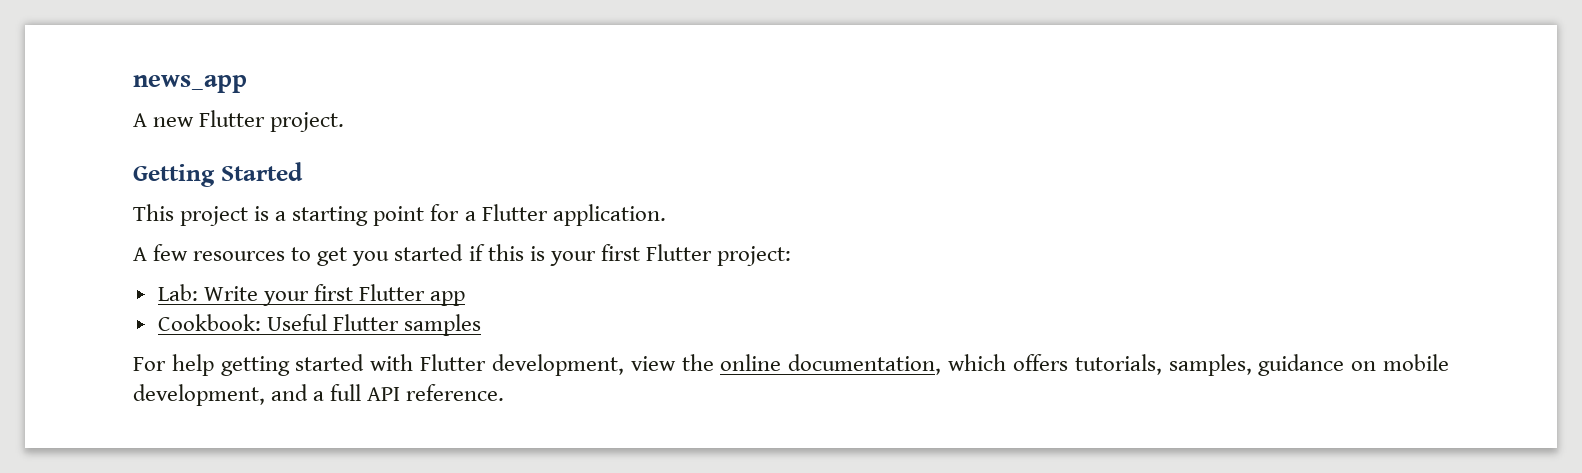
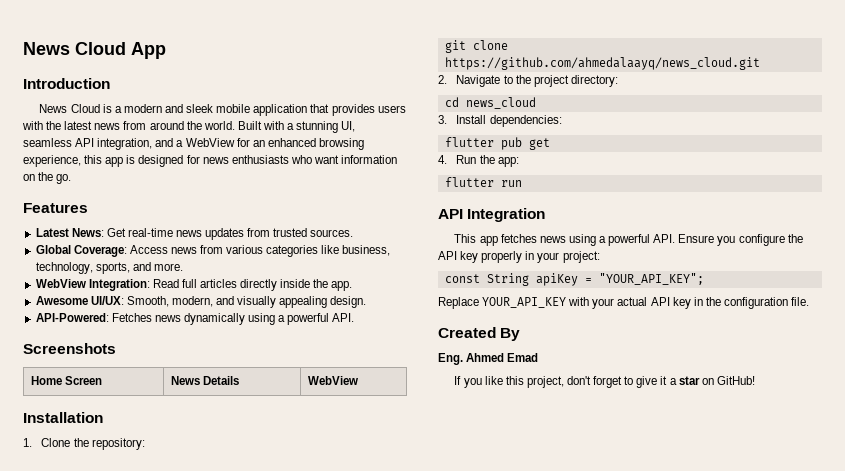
- news_app
- A new Flutter project.
- Getting Started
- This project is a starting point for a Flutter application.
- A few resources to get you started if this is your first Flutter project:
- Lab: Write your first Flutter app
- Cookbook: Useful Flutter samples
- For help getting started with Flutter development, view the online documentation, which offers tutorials, samples, guidance on mobile development, and a full API reference.
+ News Cloud App
+ Introduction
+ News Cloud is a modern and sleek mobile application that provides users with the latest news from around the world. Built with a stunning UI, seamless API integration, and a WebView for an enhanced browsing experience, this app is designed for news enthusiasts who want information on the go.
+ Features
+ Latest News: Get real-time news updates from trusted sources.
+ Global Coverage: Access news from various categories like business, technology, sports, and more.
+ WebView Integration: Read full articles directly inside the app.
+ Awesome UI/UX: Smooth, modern, and visually appealing design.
+ API-Powered: Fetches news dynamically using a powerful API.
+ Screenshots
+ Home Screen | News Details | WebView
+ Installation
+ 1. Clone the repository:
+ git clone https://github.com/ahmedalaayq/news_cloud.git
+ 2. Navigate to the project directory:
+ cd news_cloud
+ 3. Install dependencies:
+ flutter pub get
+ 4. Run the app:
+ flutter run
+ API Integration
+ This app fetches news using a powerful API. Ensure you configure the API key properly in your project:
+ const String apiKey = "YOUR_API_KEY";
+ Replace YOUR_API_KEY with your actual API key in the configuration file.
+ Created By
+ Eng. Ahmed Emad
+ If you like this project, don't forget to give it a star on GitHub!

